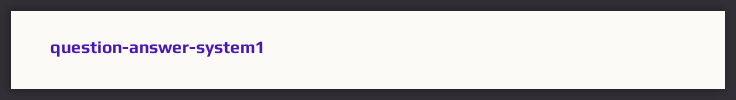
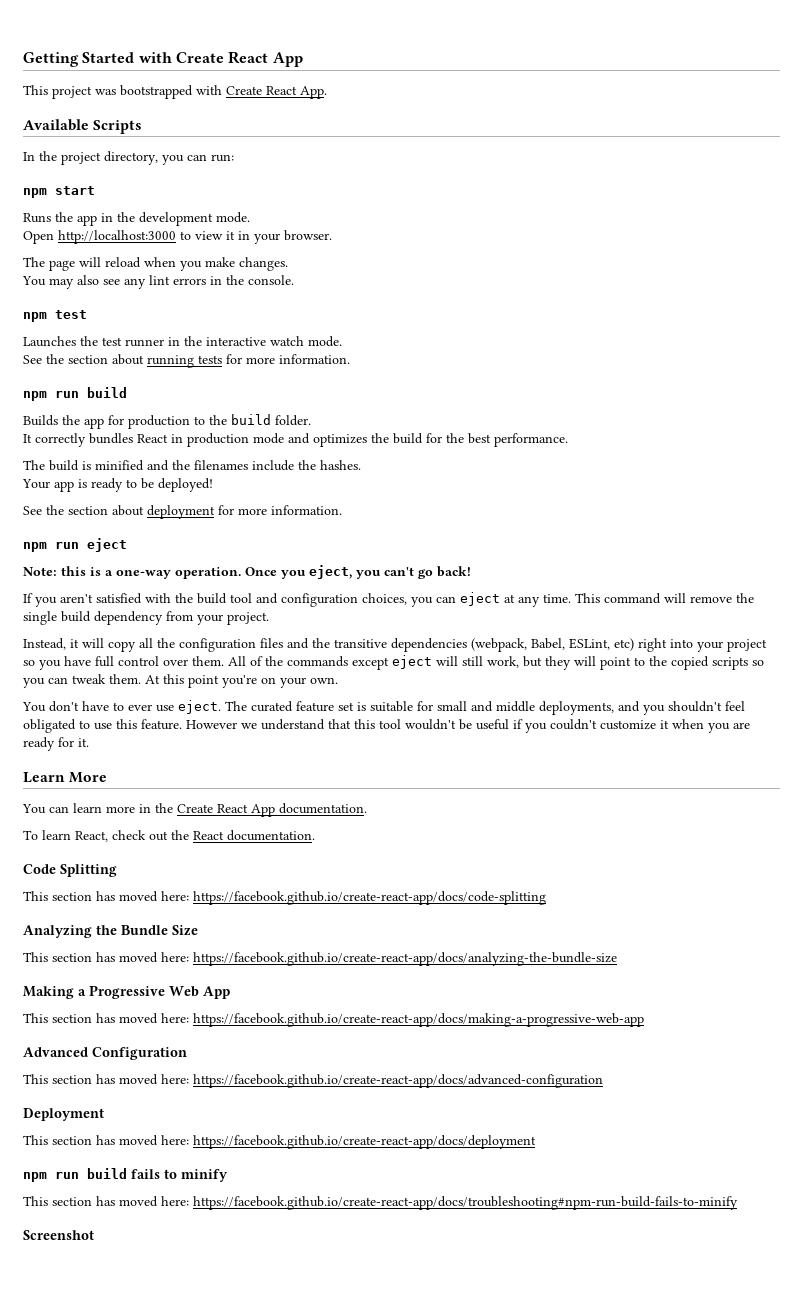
- question-answer-system1
+ Getting Started with Create React App
+ This project was bootstrapped with Create React App.
+ Available Scripts
+ In the project directory, you can run:
+ npm start
+ Runs the app in the development mode.
+ Open http://localhost:3000 to view it in your browser.
+ The page will reload when you make changes.
+ You may also see any lint errors in the console.
+ npm test
+ Launches the test runner in the interactive watch mode.
+ See the section about running tests for more information.
+ npm run build
+ Builds the app for production to the build folder.
+ It correctly bundles React in production mode and optimizes the build for the best performance.
+ The build is minified and the filenames include the hashes.
+ Your app is ready to be deployed!
+ See the section about deployment for more information.
+ npm run eject
+ Note: this is a one-way operation. Once you eject, you can't go back!
+ If you aren't satisfied with the build tool and configuration choices, you can eject at any time. This command will remove the single build dependency from your project.
+ Instead, it will copy all the configuration files and the transitive dependencies (webpack, Babel, ESLint, etc) right into your project so you have full control over them. All of the commands except eject will still work, but they will point to the copied scripts so you can tweak them. At this point you're on your own.
+ You don't have to ever use eject. The curated feature set is suitable for small and middle deployments, and you shouldn't feel obligated to use this feature. However we understand that this tool wouldn't be useful if you couldn't customize it when you are ready for it.
+ Learn More
+ You can learn more in the Create React App documentation.
+ To learn React, check out the React documentation.
+ Code Splitting
+ This section has moved here: https://facebook.github.io/create-react-app/docs/code-splitting
+ Analyzing the Bundle Size
+ This section has moved here: https://facebook.github.io/create-react-app/docs/analyzing-the-bundle-size
+ Making a Progressive Web App
+ This section has moved here: https://facebook.github.io/create-react-app/docs/making-a-progressive-web-app
+ Advanced Configuration
+ This section has moved here: https://facebook.github.io/create-react-app/docs/advanced-configuration
+ Deployment
+ This section has moved here: https://facebook.github.io/create-react-app/docs/deployment
+ npm run build fails to minify
+ This section has moved here: https://facebook.github.io/create-react-app/docs/troubleshooting#npm-run-build-fails-to-minify
+ Screenshot

